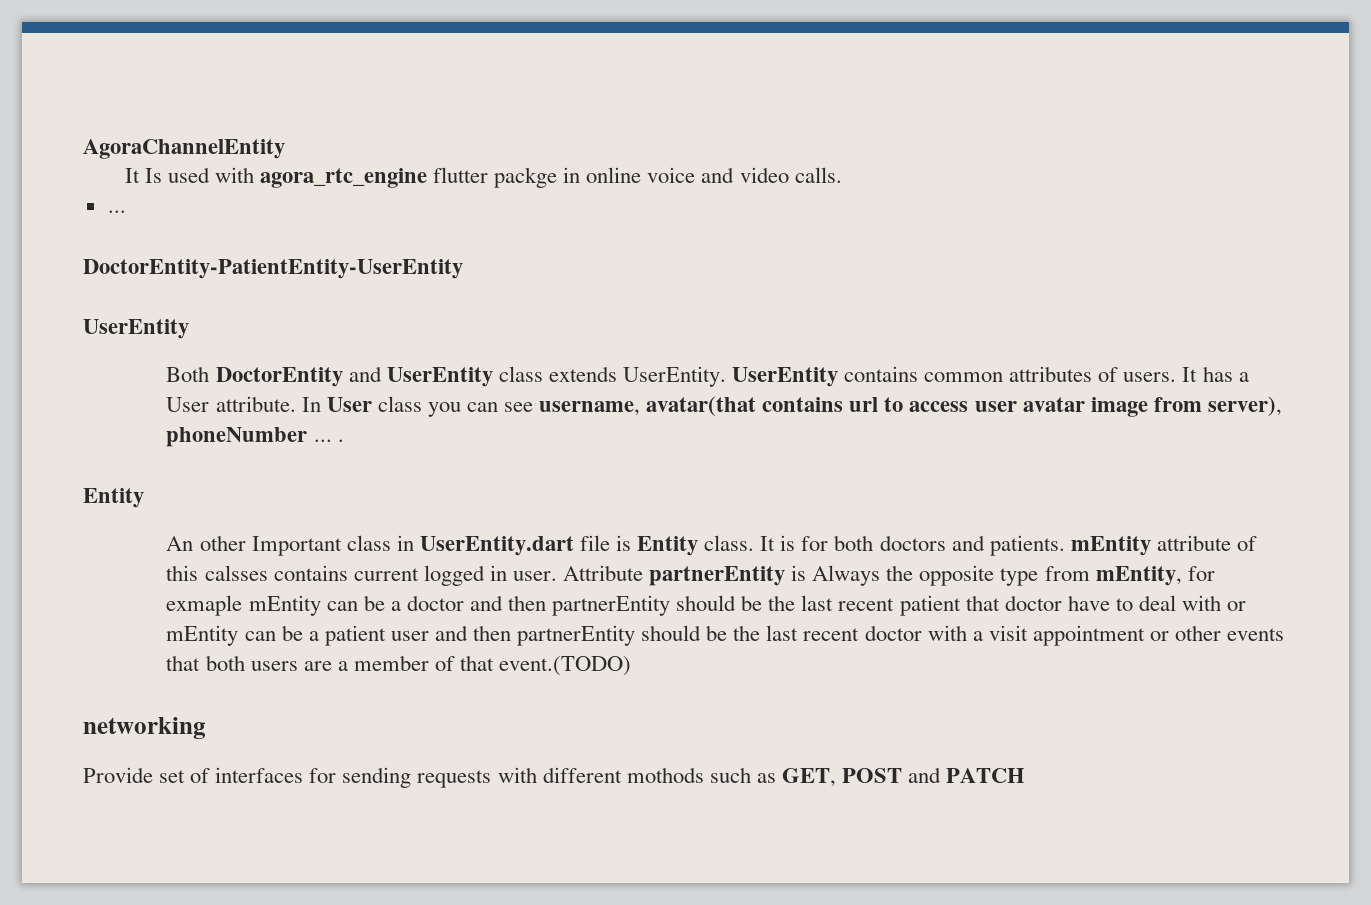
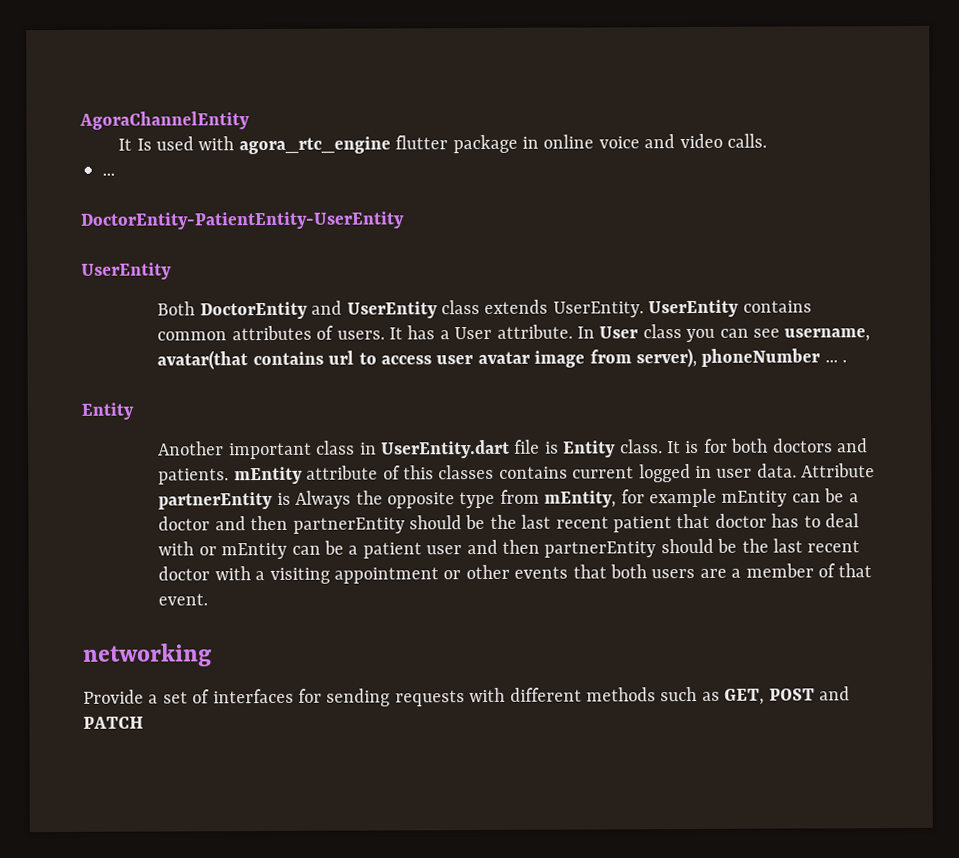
- It Is used with agora_rtc_engine flutter packge in online voice and video calls.
+ It Is used with agora_rtc_engine flutter package in online voice and video calls.
- An other Important class in UserEntity.dart file is Entity class.
+ Another important class in UserEntity.dart file is Entity class.
- It is for both doctors and patients. mEntity attribute of this calsses contains current logged in user.
+ It is for both doctors and patients. mEntity attribute of this classes contains current logged in user data.
- Attribute partnerEntity is Always the opposite type from mEntity, for exmaple mEntity can be a doctor and then partnerEntity should be the last recent patient that doctor have to deal with or mEntity can be a patient user and then partnerEntity should be the last recent doctor with a visit appointment or other events that both users are a member of that event.(TODO)
+ Attribute partnerEntity is Always the opposite type from mEntity, for example mEntity can be a doctor and then partnerEntity should be the last recent patient that doctor has to deal with or mEntity can be a patient user and then partnerEntity should be the last recent doctor with a visiting appointment or other events that both users are a member of that event.
- Provide set of interfaces for sending requests with different mothods such as GET, POST and PATCH
+ Provide a set of interfaces for sending requests with different methods such as GET, POST and PATCH

